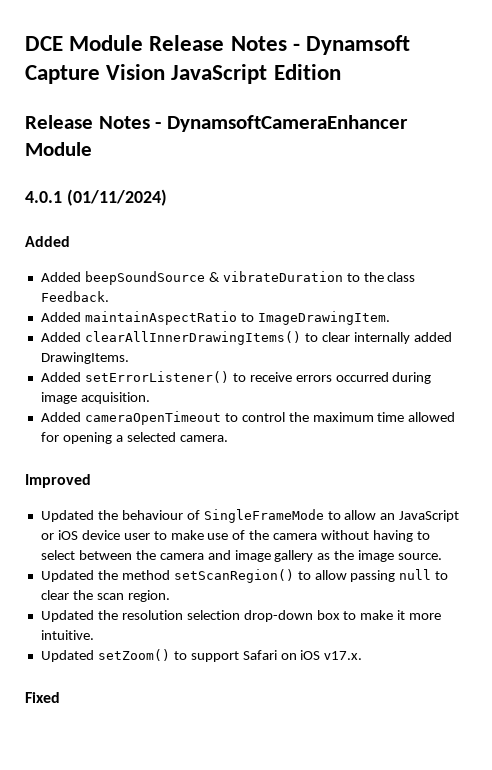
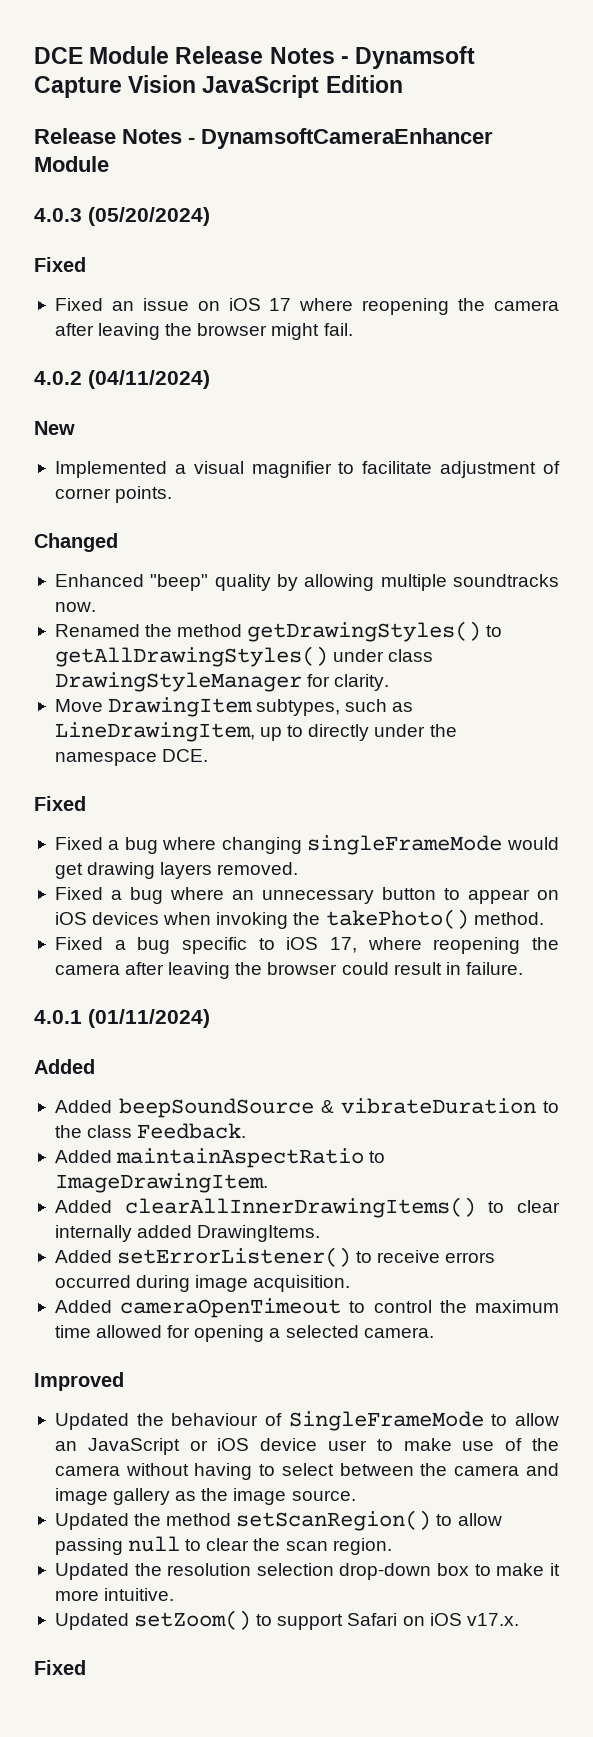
+ 4.0.3 (05/20/2024)
+ Fixed
+ Fixed an issue on iOS 17 where reopening the camera after leaving the browser might fail.
+ 4.0.2 (04/11/2024)
+ New
+ Implemented a visual magnifier to facilitate adjustment of corner points.
+ Changed
+ Enhanced "beep" quality by allowing multiple soundtracks now.
+ Renamed the method getDrawingStyles() to getAllDrawingStyles() under class DrawingStyleManager for clarity.
+ Move DrawingItem subtypes, such as LineDrawingItem, up to directly under the namespace DCE.
+ Fixed
+ Fixed a bug where changing singleFrameMode would get drawing layers removed.
+ Fixed a bug where an unnecessary button to appear on iOS devices when invoking the takePhoto() method.
+ Fixed a bug specific to iOS 17, where reopening the camera after leaving the browser could result in failure.

